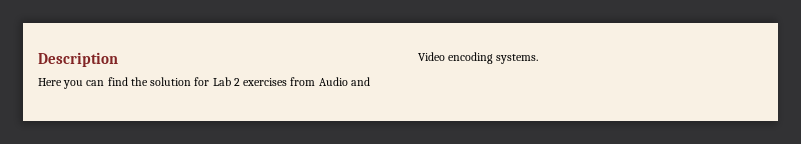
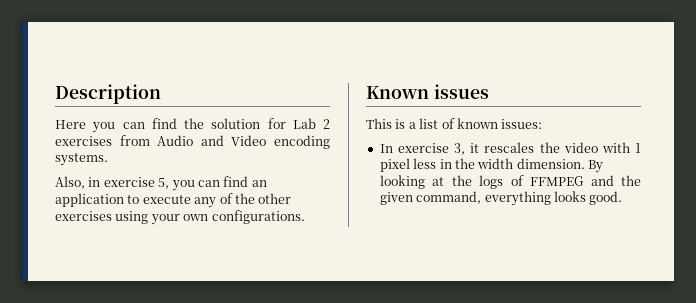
+ Also, in exercise 5, you can find an application to execute any of the other exercises using your own configurations.
+ Known issues
+ This is a list of known issues:
+ In exercise 3, it rescales the video with 1 pixel less in the width dimension. By looking at the logs of FFMPEG and the given command, everything looks good.

